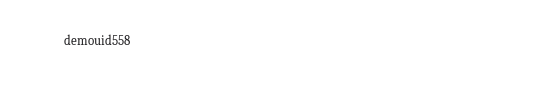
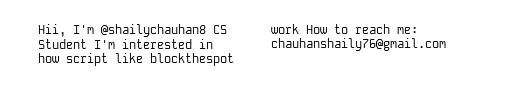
- demouid558
+ Hii, I'm @shailychauhan8 CS Student I'm interested in how script like blockthespot work How to reach me: chauhanshaily76@gmail.com

